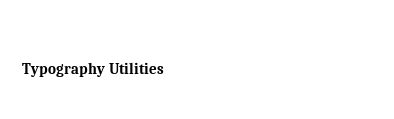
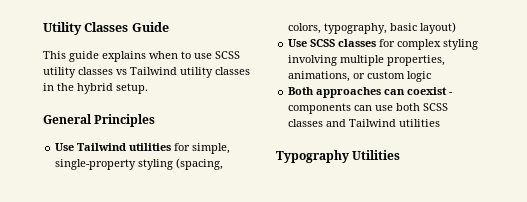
+ Utility Classes Guide
+ This guide explains when to use SCSS utility classes vs Tailwind utility classes in the hybrid setup.
+ General Principles
+ Use Tailwind utilities for simple, single-property styling (spacing, colors, typography, basic layout)
+ Use SCSS classes for complex styling involving multiple properties, animations, or custom logic
+ Both approaches can coexist - components can use both SCSS classes and Tailwind utilities

